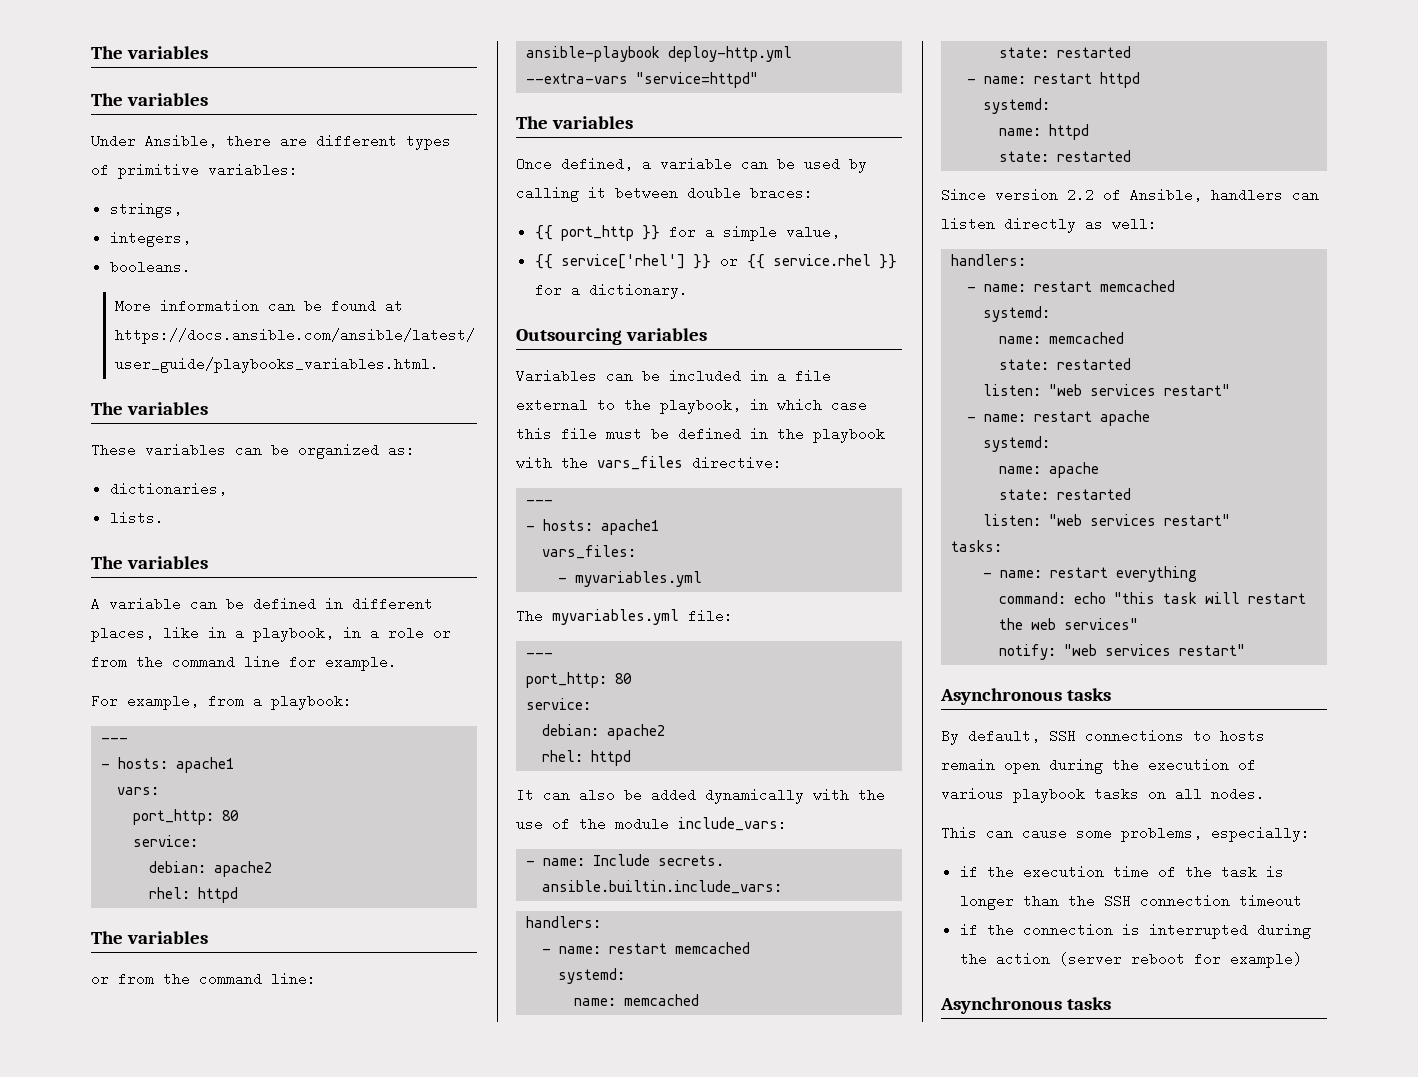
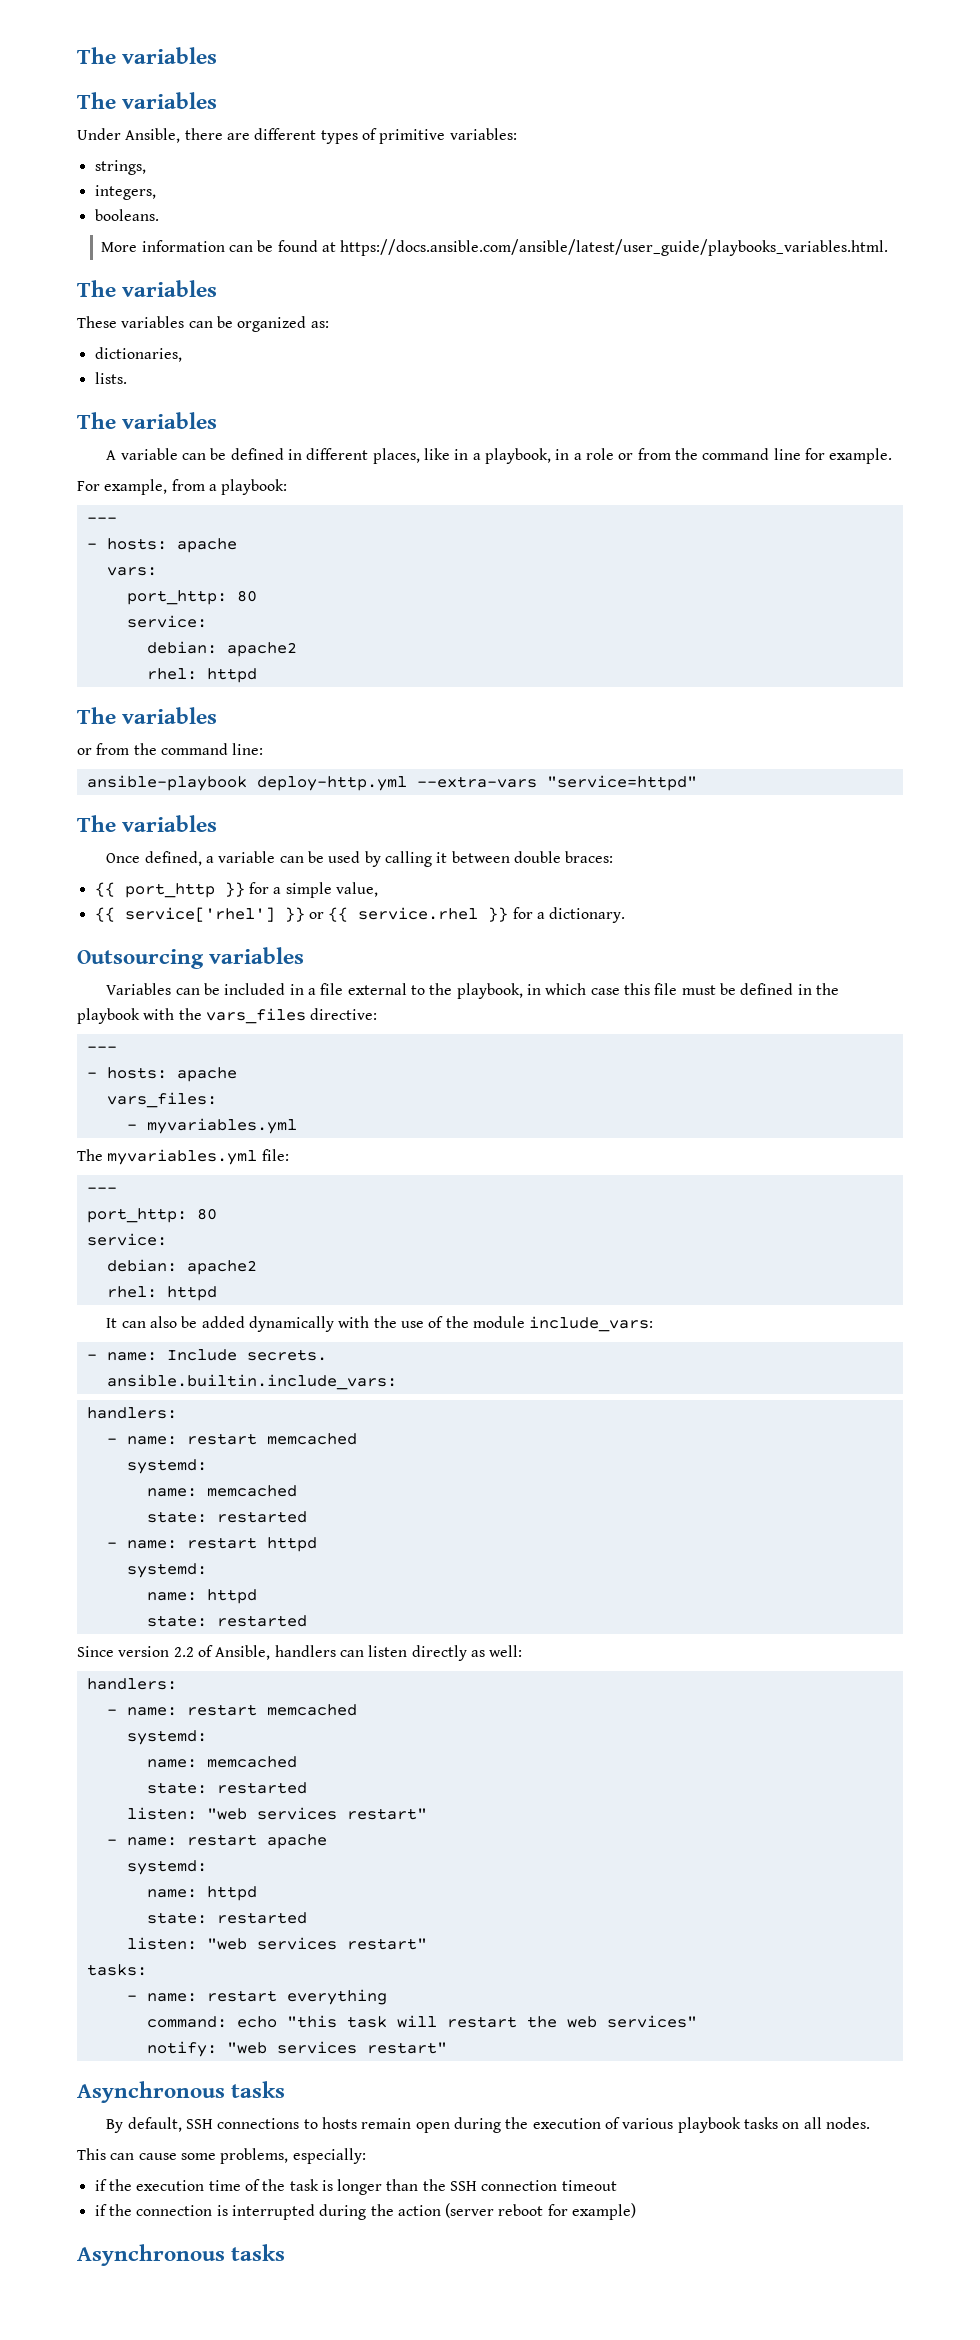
  For example, from a playbook:
  ---
- - hosts: apache1
+ - hosts: apache
  Variables can be included in a file external to the playbook, in which case this file must be defined in the playbook with the vars_files directive:
  ---
- - hosts: apache1
+ - hosts: apache
  - name: restart apache
  systemd:
- name: apache
+ name: httpd

